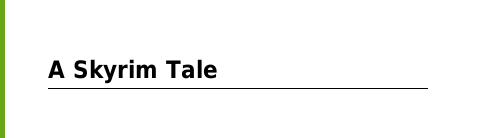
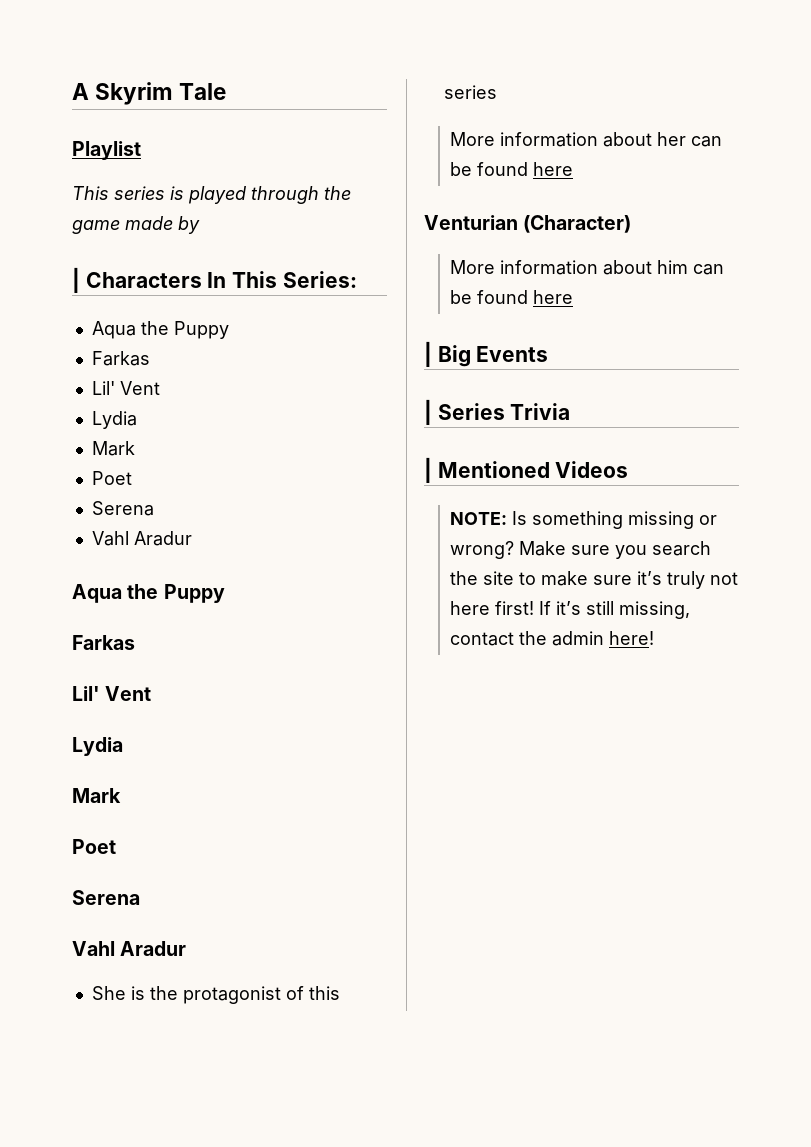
+ Playlist
+ This series is played through the game made by
+ | Characters In This Series:
+ Aqua the Puppy
+ Farkas
+ Lil' Vent
+ Lydia
+ Mark
+ Poet
+ Serena
+ Vahl Aradur
+ Aqua the Puppy
+ Farkas
+ Lil' Vent
+ Lydia
+ Mark
+ Poet
+ Serena
+ Vahl Aradur
+ She is the protagonist of this series
+ More information about her can be found here
+ Venturian (Character)
+ More information about him can be found here
+ | Big Events
+ | Series Trivia
+ | Mentioned Videos
+ NOTE: Is something missing or wrong? Make sure you search the site to make sure it’s truly not here first! If it’s still missing, contact the admin here!

